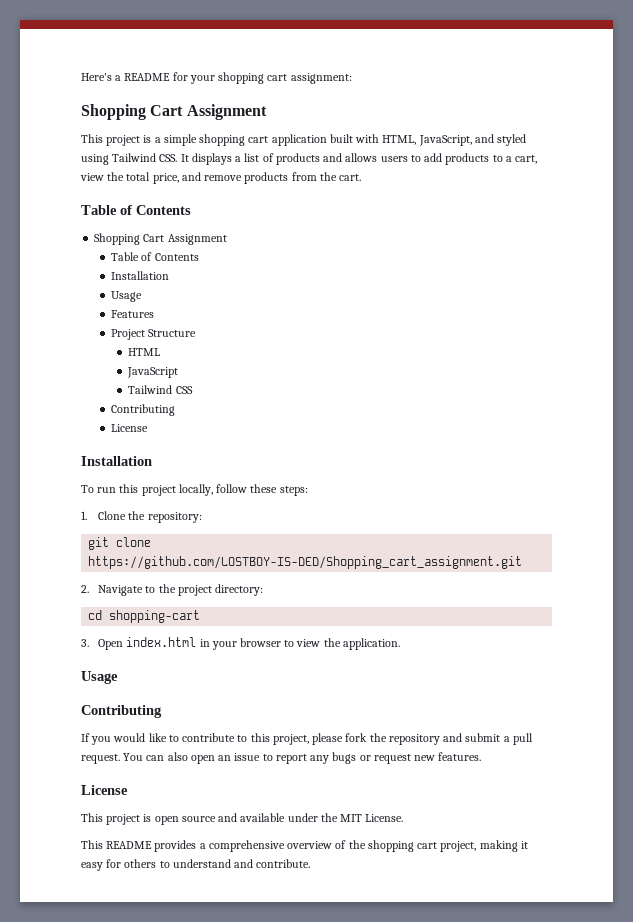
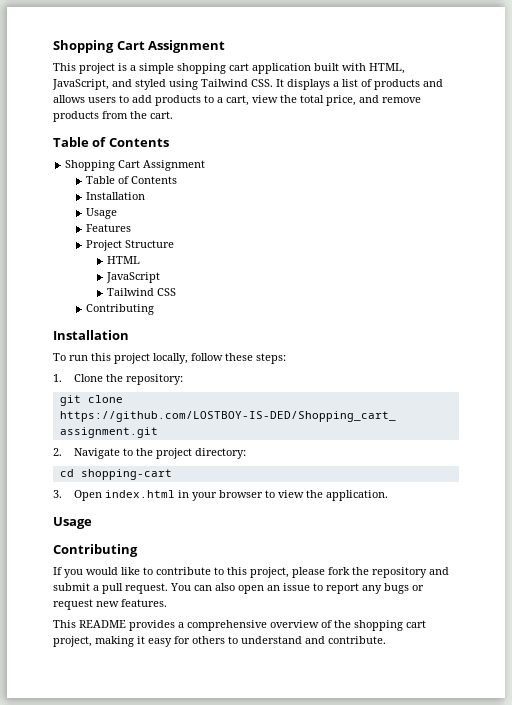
- Here's a README for your shopping cart assignment:
  Tailwind CSS
  Contributing
- License
  You can also open an issue to report any bugs or request new features.
- License
- This project is open source and available under the MIT License.

